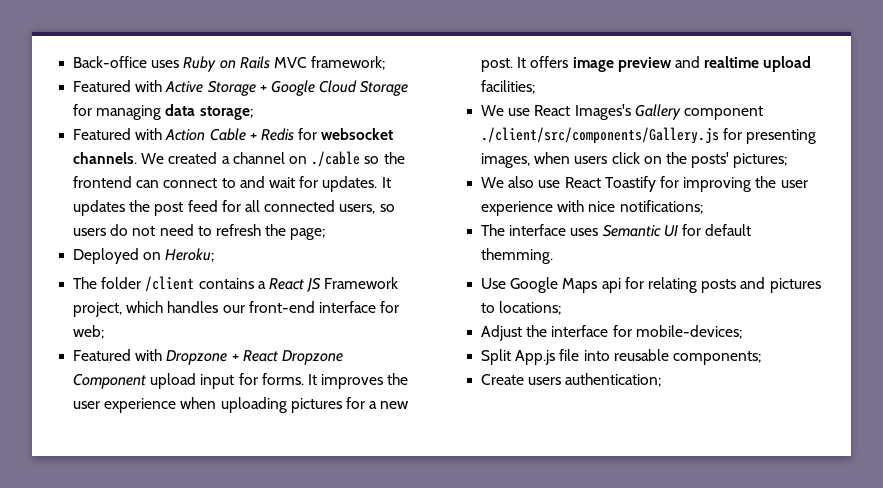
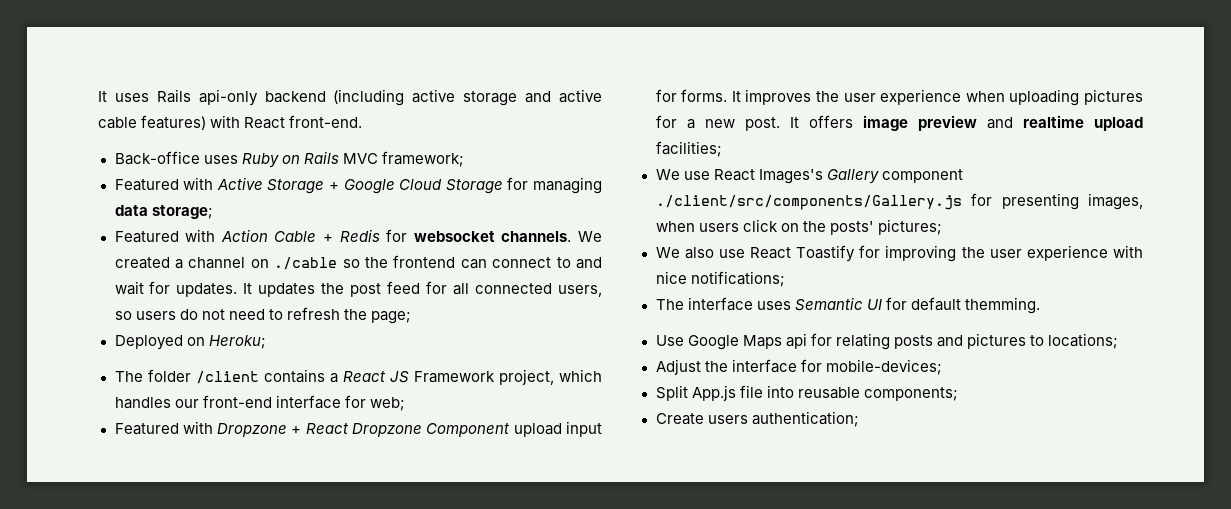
+ It uses Rails api-only backend (including active storage and active cable features) with React front-end.

